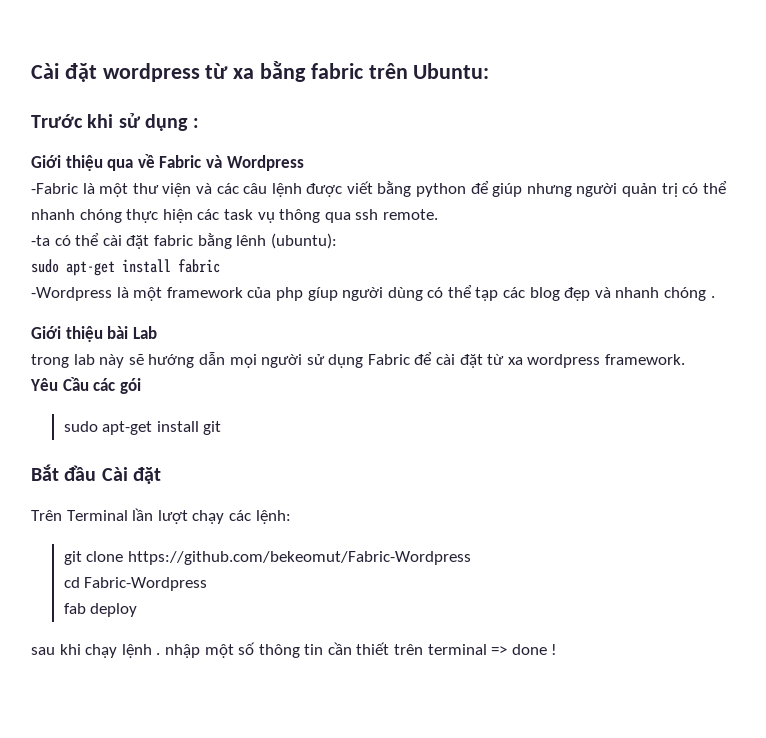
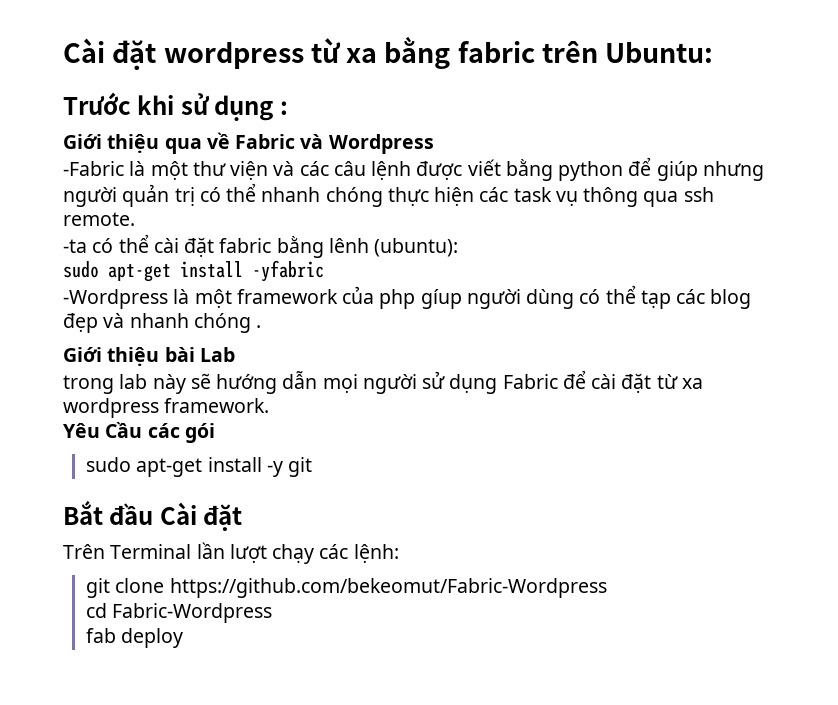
- sudo apt-get install fabric
+ sudo apt-get install -yfabric
- sudo apt-get install git
+ sudo apt-get install -y git
- sau khi chạy lệnh . nhập một số thông tin cần thiết trên terminal => done !

